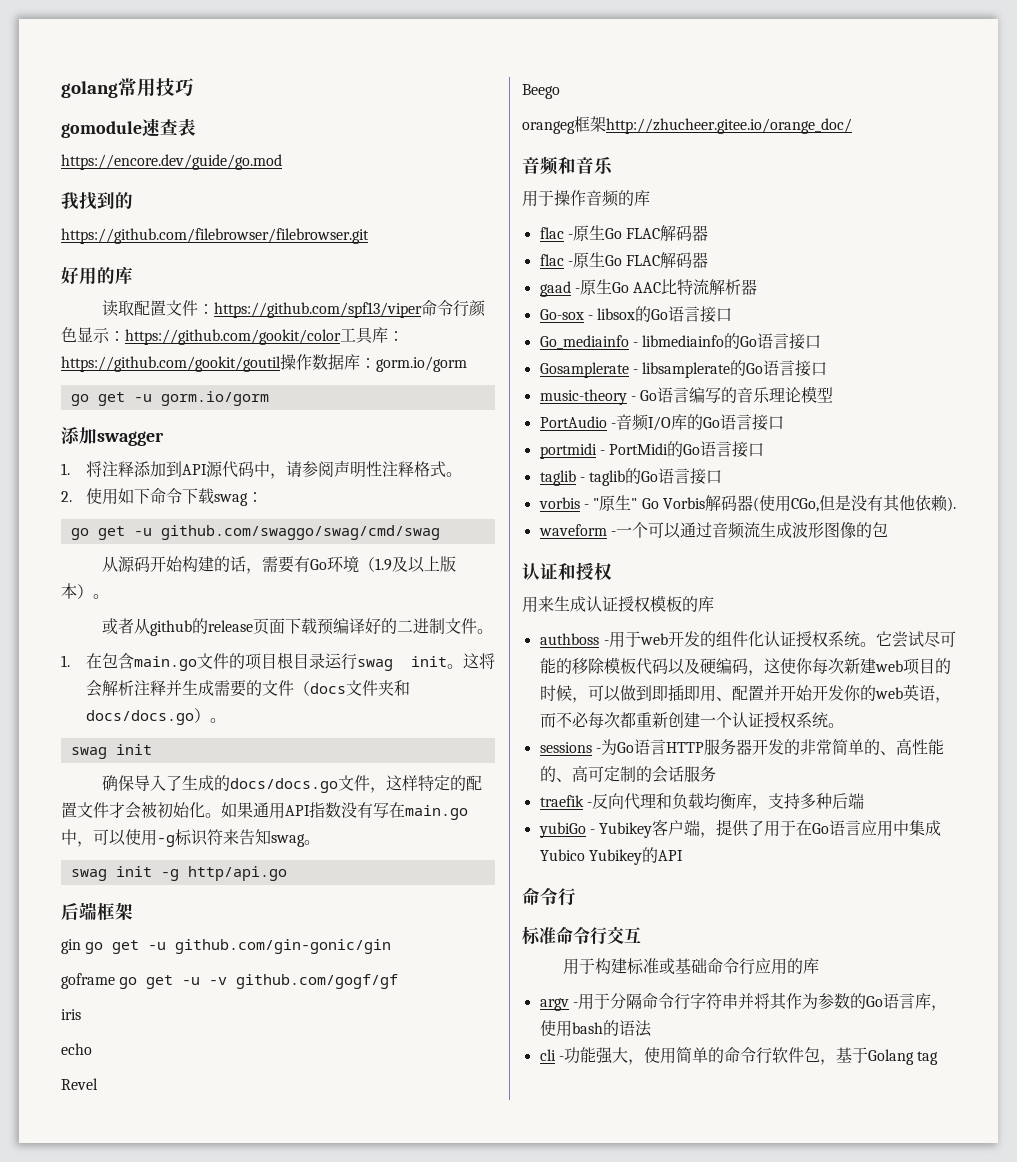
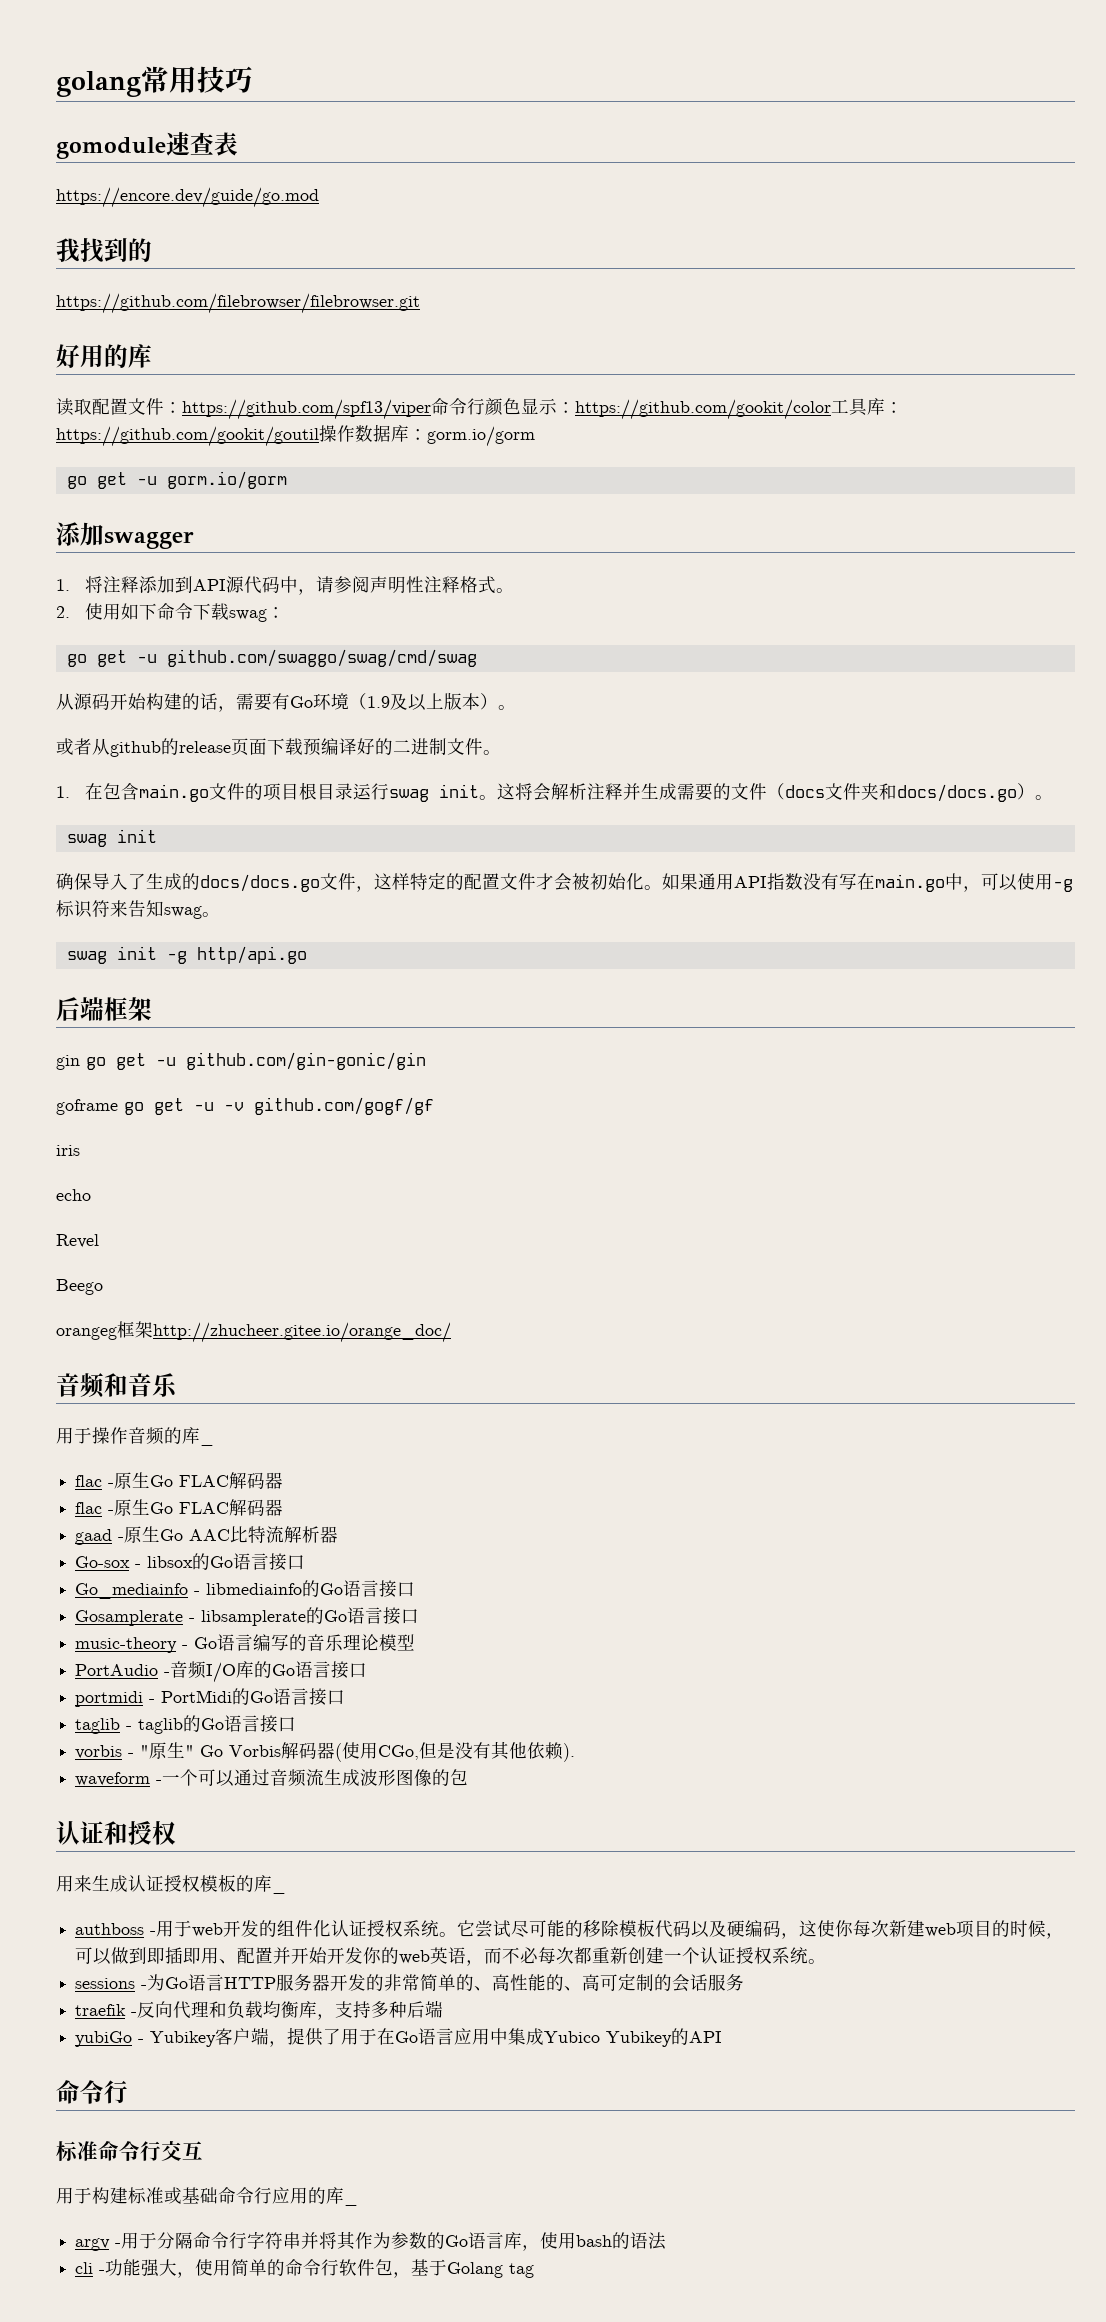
- 用于操作音频的库
+ 用于操作音频的库_
- 用来生成认证授权模板的库
+ 用来生成认证授权模板的库_
- 用于构建标准或基础命令行应用的库
+ 用于构建标准或基础命令行应用的库_

